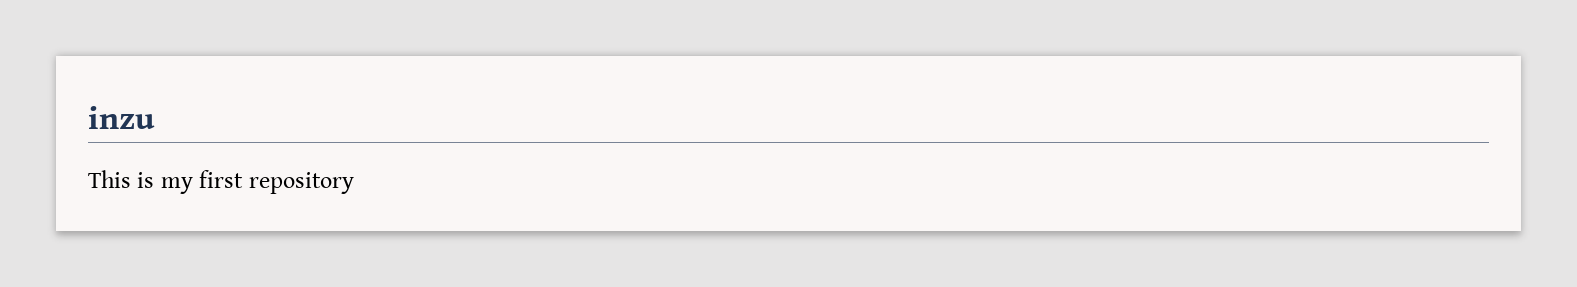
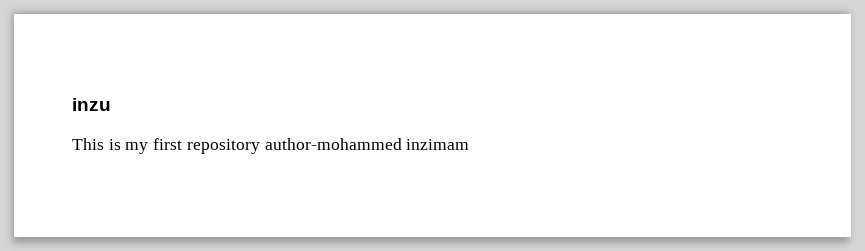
- This is my first repository
+ This is my first repository author-mohammed inzimam

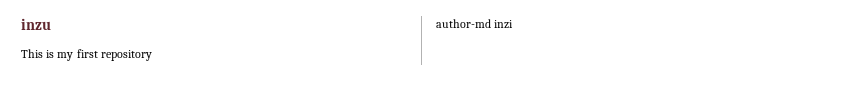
- This is my first repository author-mohammed inzimam
+ This is my first repository
+ author-md inzi

